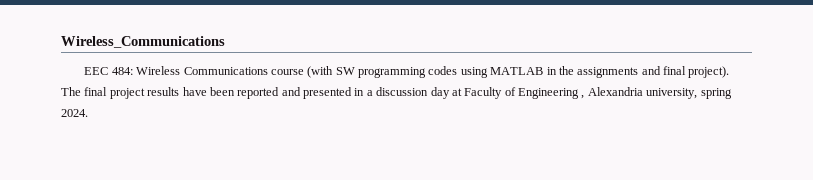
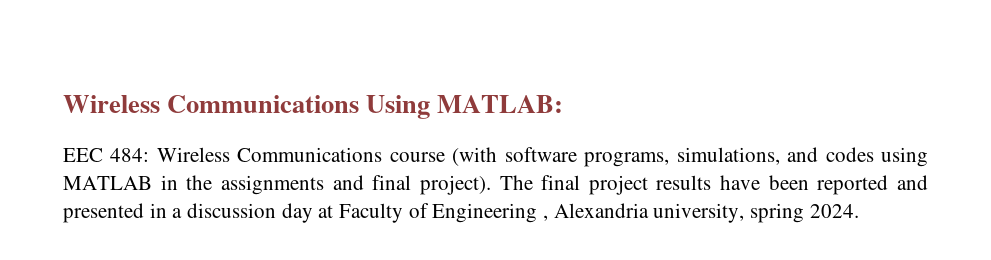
- Wireless_Communications
+ Wireless Communications Using MATLAB:
- EEC 484: Wireless Communications course (with SW programming codes using MATLAB in the assignments and final project).
+ EEC 484: Wireless Communications course (with software programs, simulations, and codes using MATLAB in the assignments and final project).

